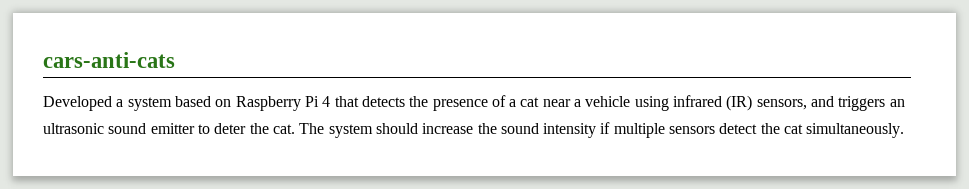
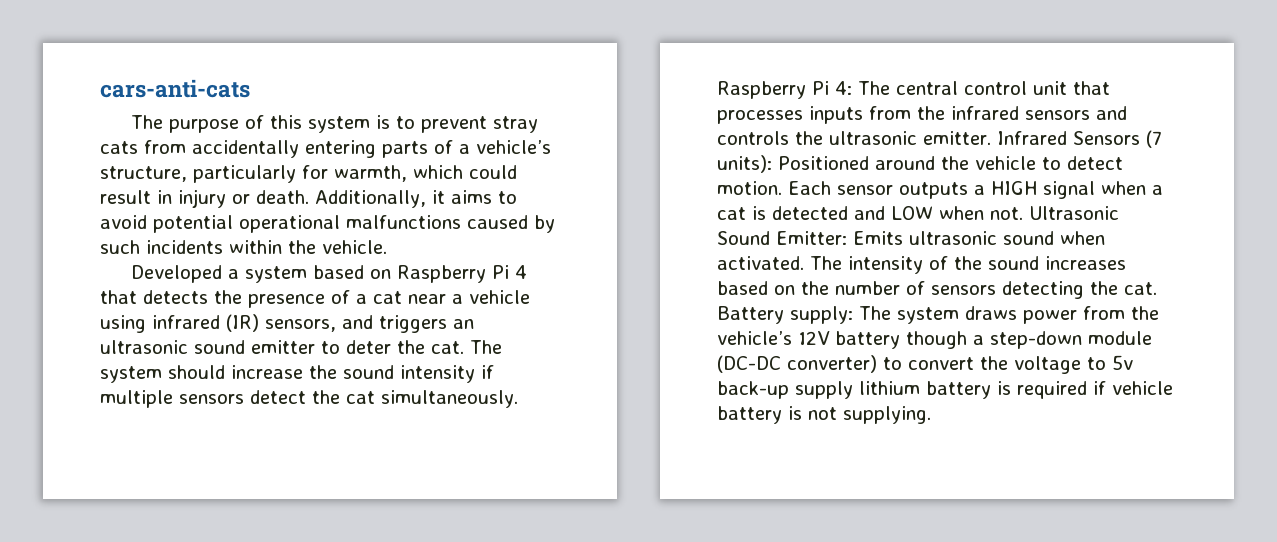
+ The purpose of this system is to prevent stray cats from accidentally entering parts of a vehicle’s structure, particularly for warmth, which could result in injury or death. Additionally, it aims to avoid potential operational malfunctions caused by such incidents within the vehicle.
+ Raspberry Pi 4: The central control unit that processes inputs from the infrared sensors and controls the ultrasonic emitter. Infrared Sensors (7 units): Positioned around the vehicle to detect motion. Each sensor outputs a HIGH signal when a cat is detected and LOW when not. Ultrasonic Sound Emitter: Emits ultrasonic sound when activated. The intensity of the sound increases based on the number of sensors detecting the cat. Battery supply: The system draws power from the vehicle’s 12V battery though a step-down module (DC-DC converter) to convert the voltage to 5v back-up supply lithium battery is required if vehicle battery is not supplying.

